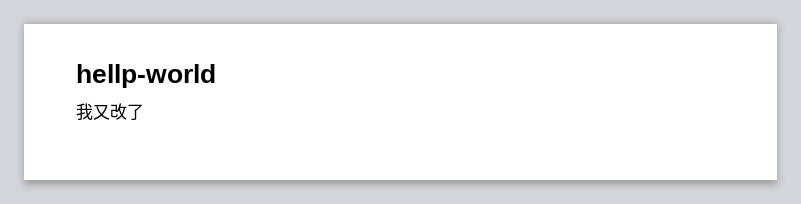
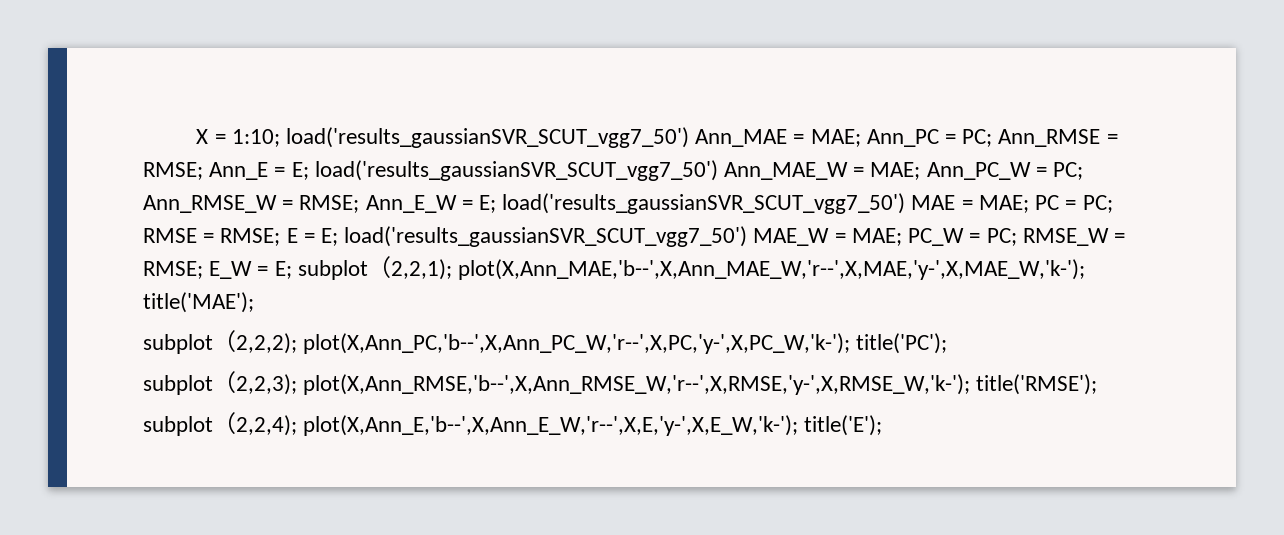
- hellp-world
- 我又改了
+ X = 1:10; load('results_gaussianSVR_SCUT_vgg7_50') Ann_MAE = MAE; Ann_PC = PC; Ann_RMSE = RMSE; Ann_E = E; load('results_gaussianSVR_SCUT_vgg7_50') Ann_MAE_W = MAE; Ann_PC_W = PC; Ann_RMSE_W = RMSE; Ann_E_W = E; load('results_gaussianSVR_SCUT_vgg7_50') MAE = MAE; PC = PC; RMSE = RMSE; E = E; load('results_gaussianSVR_SCUT_vgg7_50') MAE_W = MAE; PC_W = PC; RMSE_W = RMSE; E_W = E; subplot（2,2,1); plot(X,Ann_MAE,'b--',X,Ann_MAE_W,'r--',X,MAE,'y-',X,MAE_W,'k-'); title('MAE');
+ subplot（2,2,2); plot(X,Ann_PC,'b--',X,Ann_PC_W,'r--',X,PC,'y-',X,PC_W,'k-'); title('PC');
+ subplot（2,2,3); plot(X,Ann_RMSE,'b--',X,Ann_RMSE_W,'r--',X,RMSE,'y-',X,RMSE_W,'k-'); title('RMSE');
+ subplot（2,2,4); plot(X,Ann_E,'b--',X,Ann_E_W,'r--',X,E,'y-',X,E_W,'k-'); title('E');

